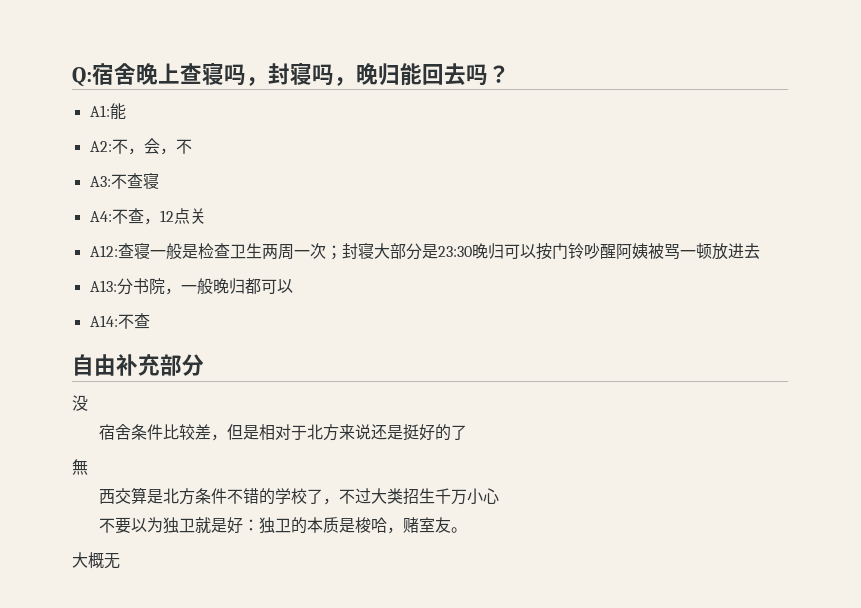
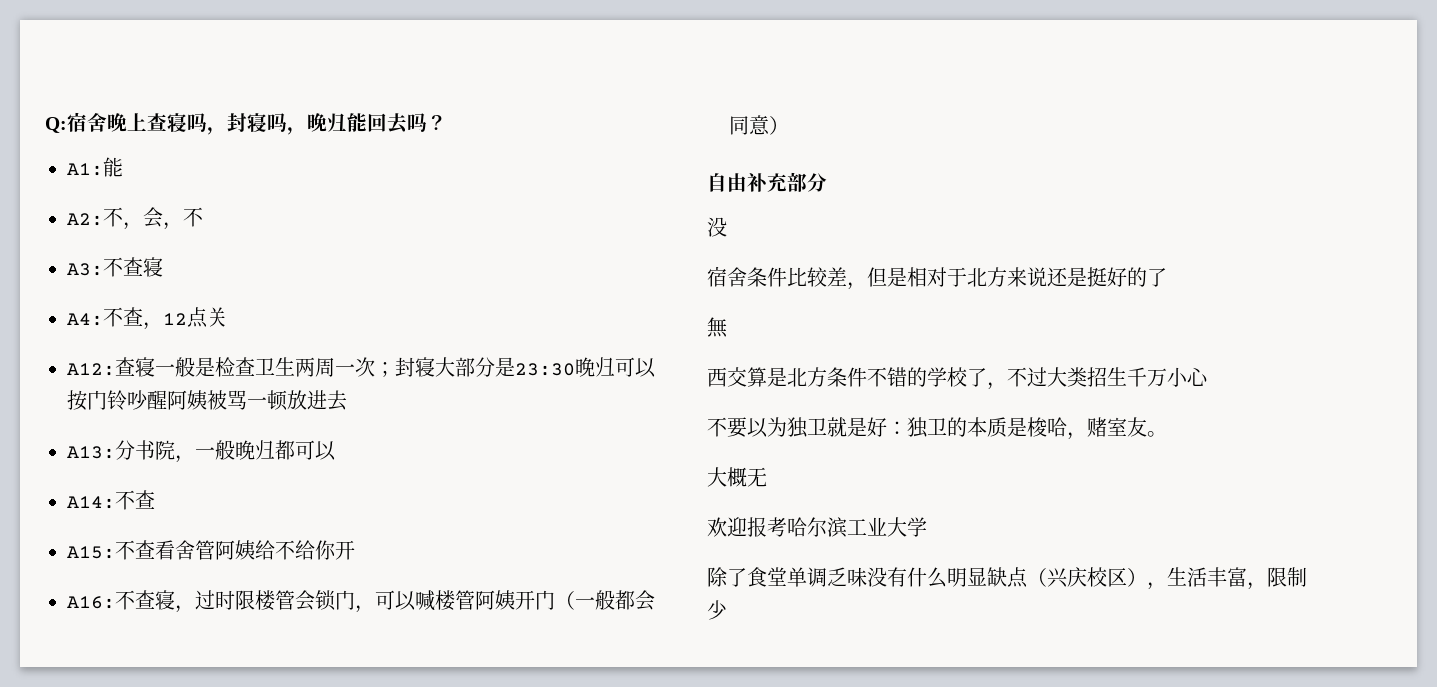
+ A15:不查看舍管阿姨给不给你开
+ A16:不查寝，过时限楼管会锁门，可以喊楼管阿姨开门（一般都会同意）
+ 欢迎报考哈尔滨工业大学
+ 除了食堂单调乏味没有什么明显缺点（兴庆校区），生活丰富，限制少

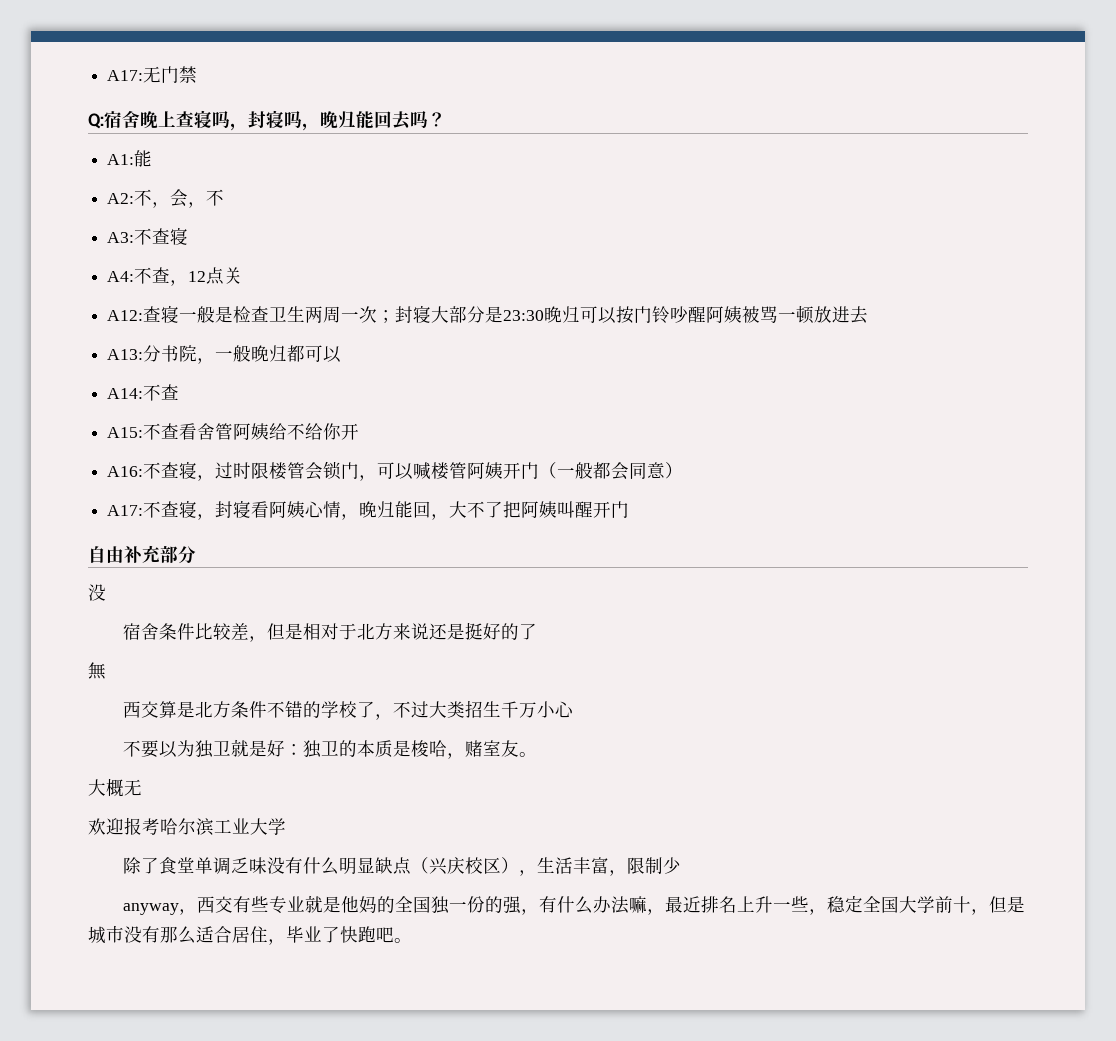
+ A17:无门禁
+ A17:不查寝，封寝看阿姨心情，晚归能回，大不了把阿姨叫醒开门
+ anyway，西交有些专业就是他妈的全国独一份的强，有什么办法嘛，最近排名上升一些，稳定全国大学前十，但是城市没有那么适合居住，毕业了快跑吧。

